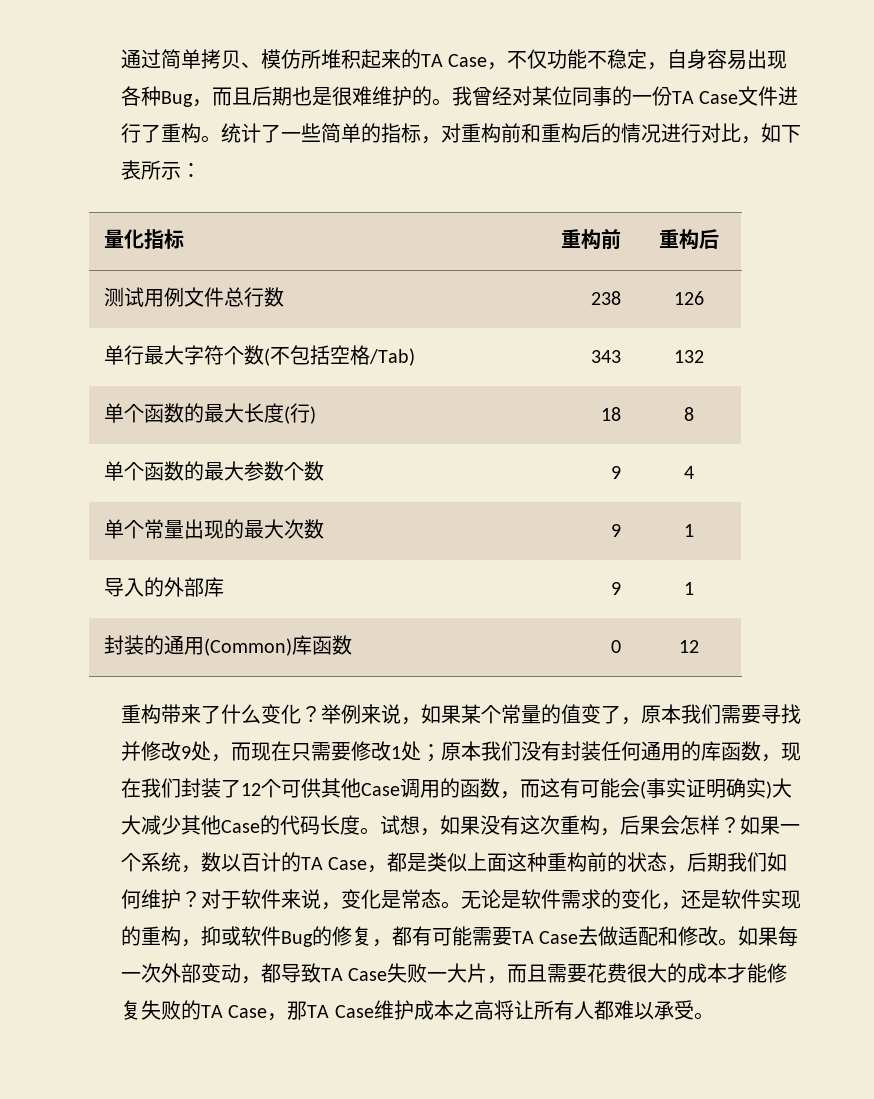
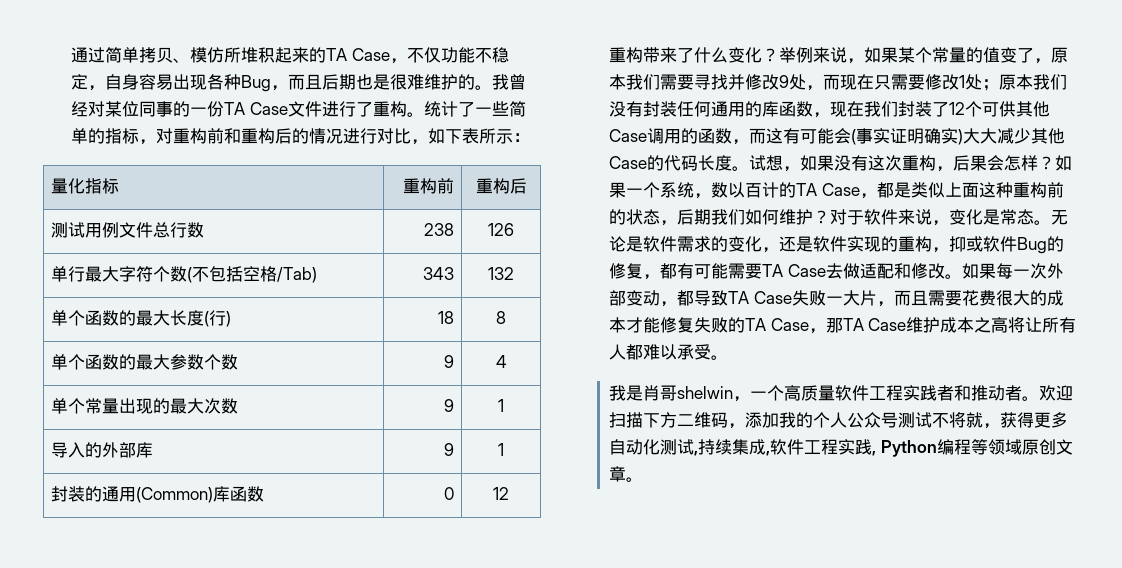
+ 我是肖哥shelwin，一个高质量软件工程实践者和推动者。欢迎扫描下方二维码，添加我的个人公众号测试不将就，获得更多自动化测试,持续集成,软件工程实践, Python编程等领域原创文章。

